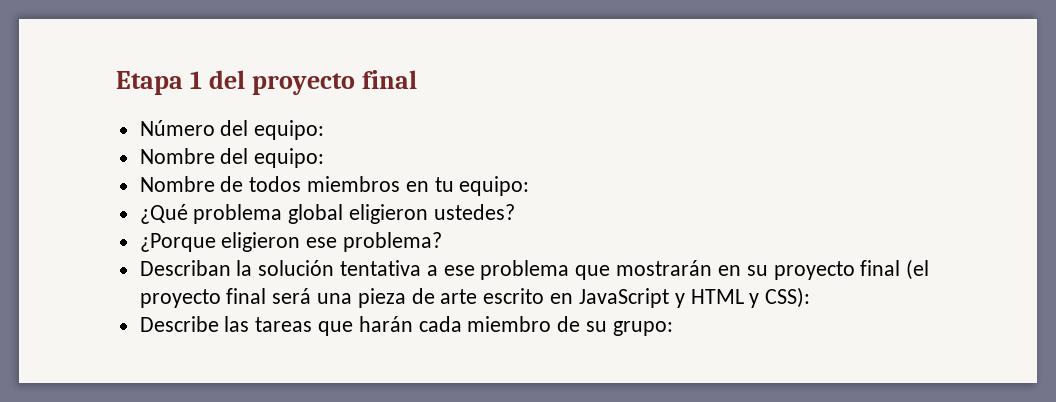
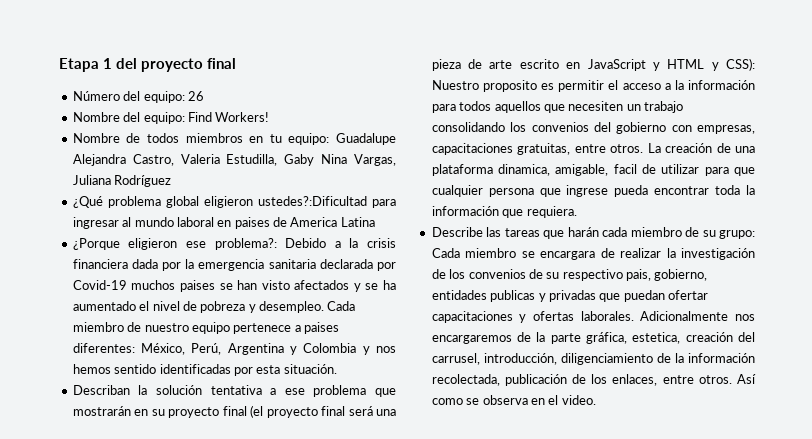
- Número del equipo:
+ Número del equipo: 26
- Nombre del equipo:
+ Nombre del equipo: Find Workers!
- Nombre de todos miembros en tu equipo:
- ¿Qué problema global eligieron ustedes?
- ¿Porque eligieron ese problema?
+ Nombre de todos miembros en tu equipo: Guadalupe Alejandra Castro, Valeria Estudilla, Gaby Nina Vargas, Juliana Rodríguez
+ ¿Qué problema global eligieron ustedes?:Dificultad para ingresar al mundo laboral en paises de America Latina
+ ¿Porque eligieron ese problema?: Debido a la crisis financiera dada por la emergencia sanitaria declarada por Covid-19 muchos paises se han visto afectados y se ha aumentado el nivel de pobreza y desempleo. Cada miembro de nuestro equipo pertenece a paises diferentes: México, Perú, Argentina y Colombia y nos hemos sentido identificadas por esta situación.
- Describan la solución tentativa a ese problema que mostrarán en su proyecto final (el proyecto final será una pieza de arte escrito en JavaScript y HTML y CSS):
+ Describan la solución tentativa a ese problema que mostrarán en su proyecto final (el proyecto final será una pieza de arte escrito en JavaScript y HTML y CSS): Nuestro proposito es permitir el acceso a la información para todos aquellos que necesiten un trabajo consolidando los convenios del gobierno con empresas, capacitaciones gratuitas, entre otros. La creación de una plataforma dinamica, amigable, facil de utilizar para que cualquier persona que ingrese pueda encontrar toda la información que requiera.
- Describe las tareas que harán cada miembro de su grupo:
+ Describe las tareas que harán cada miembro de su grupo: Cada miembro se encargara de realizar la investigación de los convenios de su respectivo pais, gobierno, entidades publicas y privadas que puedan ofertar capacitaciones y ofertas laborales. Adicionalmente nos encargaremos de la parte gráfica, estetica, creación del carrusel, introducción, diligenciamiento de la información recolectada, publicación de los enlaces, entre otros. Así como se observa en el video.

